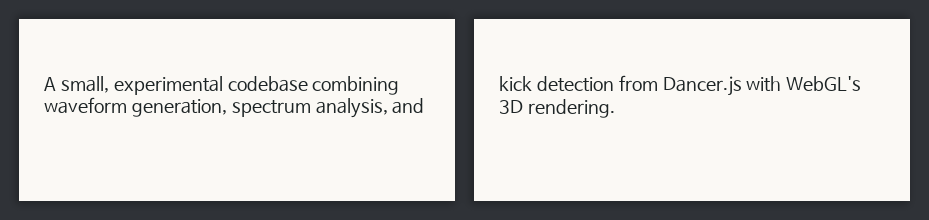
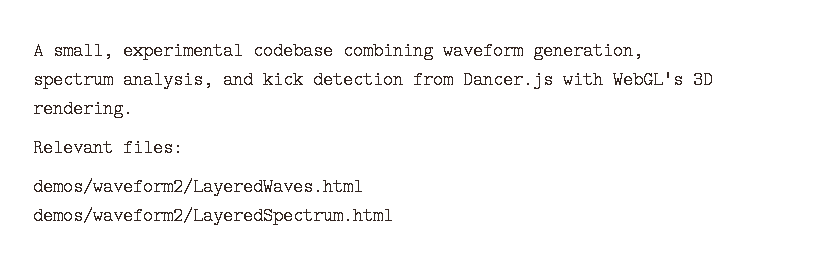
+ Relevant files:
+ demos/waveform2/LayeredWaves.html demos/waveform2/LayeredSpectrum.html

